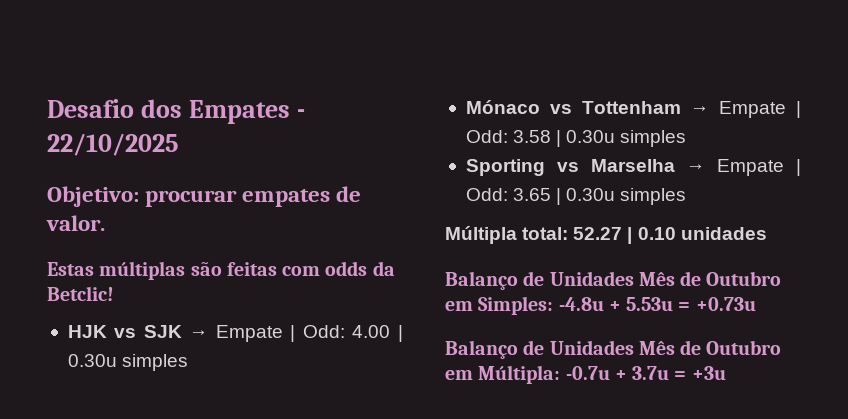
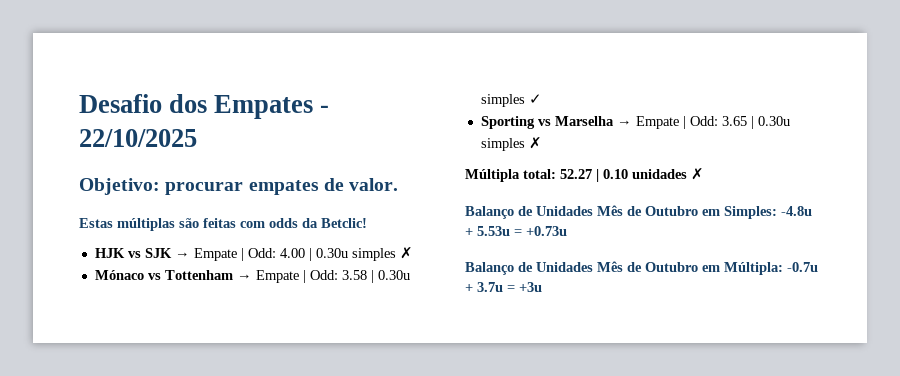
- HJK vs SJK → Empate | Odd: 4.00 | 0.30u simples
+ HJK vs SJK → Empate | Odd: 4.00 | 0.30u simples ✗
- Mónaco vs Tottenham → Empate | Odd: 3.58 | 0.30u simples
+ Mónaco vs Tottenham → Empate | Odd: 3.58 | 0.30u simples ✓
- Sporting vs Marselha → Empate | Odd: 3.65 | 0.30u simples
+ Sporting vs Marselha → Empate | Odd: 3.65 | 0.30u simples ✗
- Múltipla total: 52.27 | 0.10 unidades
+ Múltipla total: 52.27 | 0.10 unidades ✗

